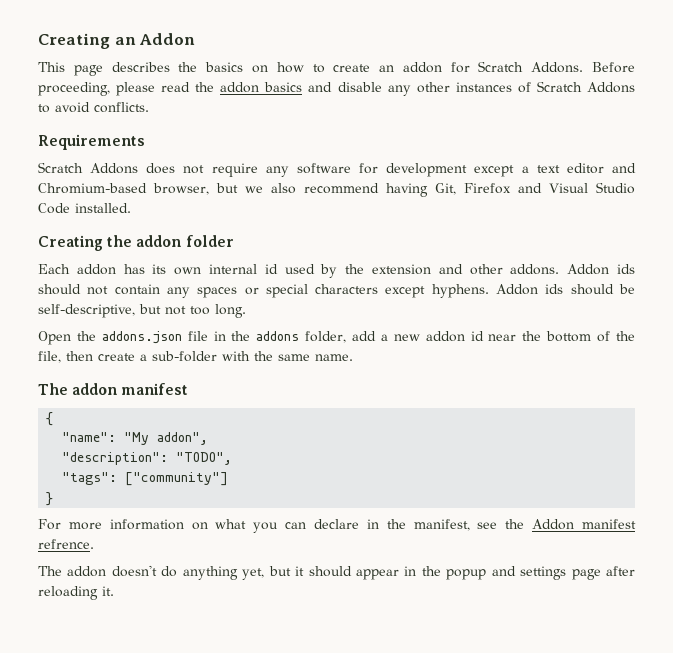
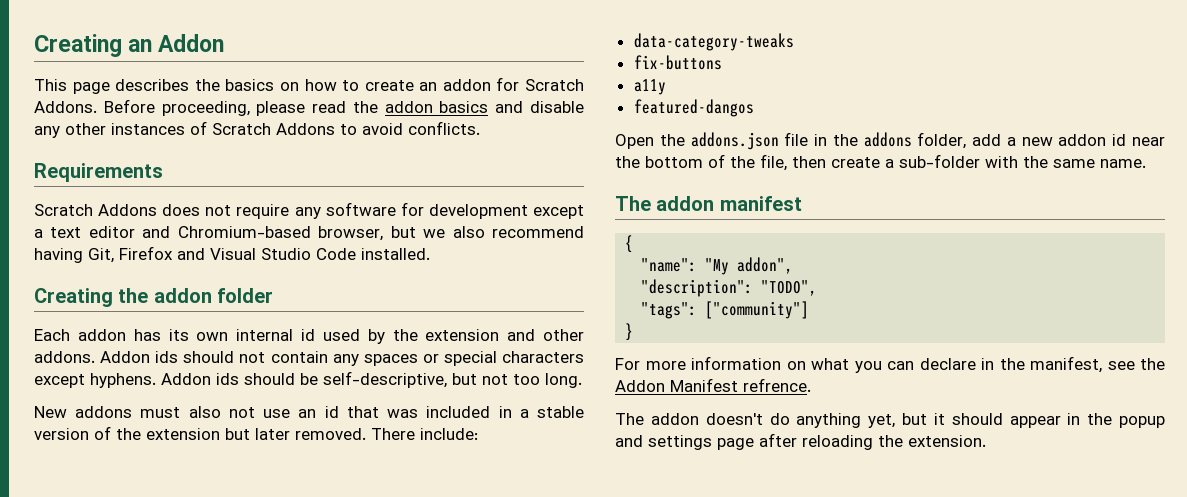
+ New addons must also not use an id that was included in a stable version of the extension but later removed. There include:
+ data-category-tweaks
+ fix-buttons
+ a11y
+ featured-dangos
- For more information on what you can declare in the manifest, see the Addon manifest refrence.
+ For more information on what you can declare in the manifest, see the Addon Manifest refrence.
- The addon doesn't do anything yet, but it should appear in the popup and settings page after reloading it.
+ The addon doesn't do anything yet, but it should appear in the popup and settings page after reloading the extension.

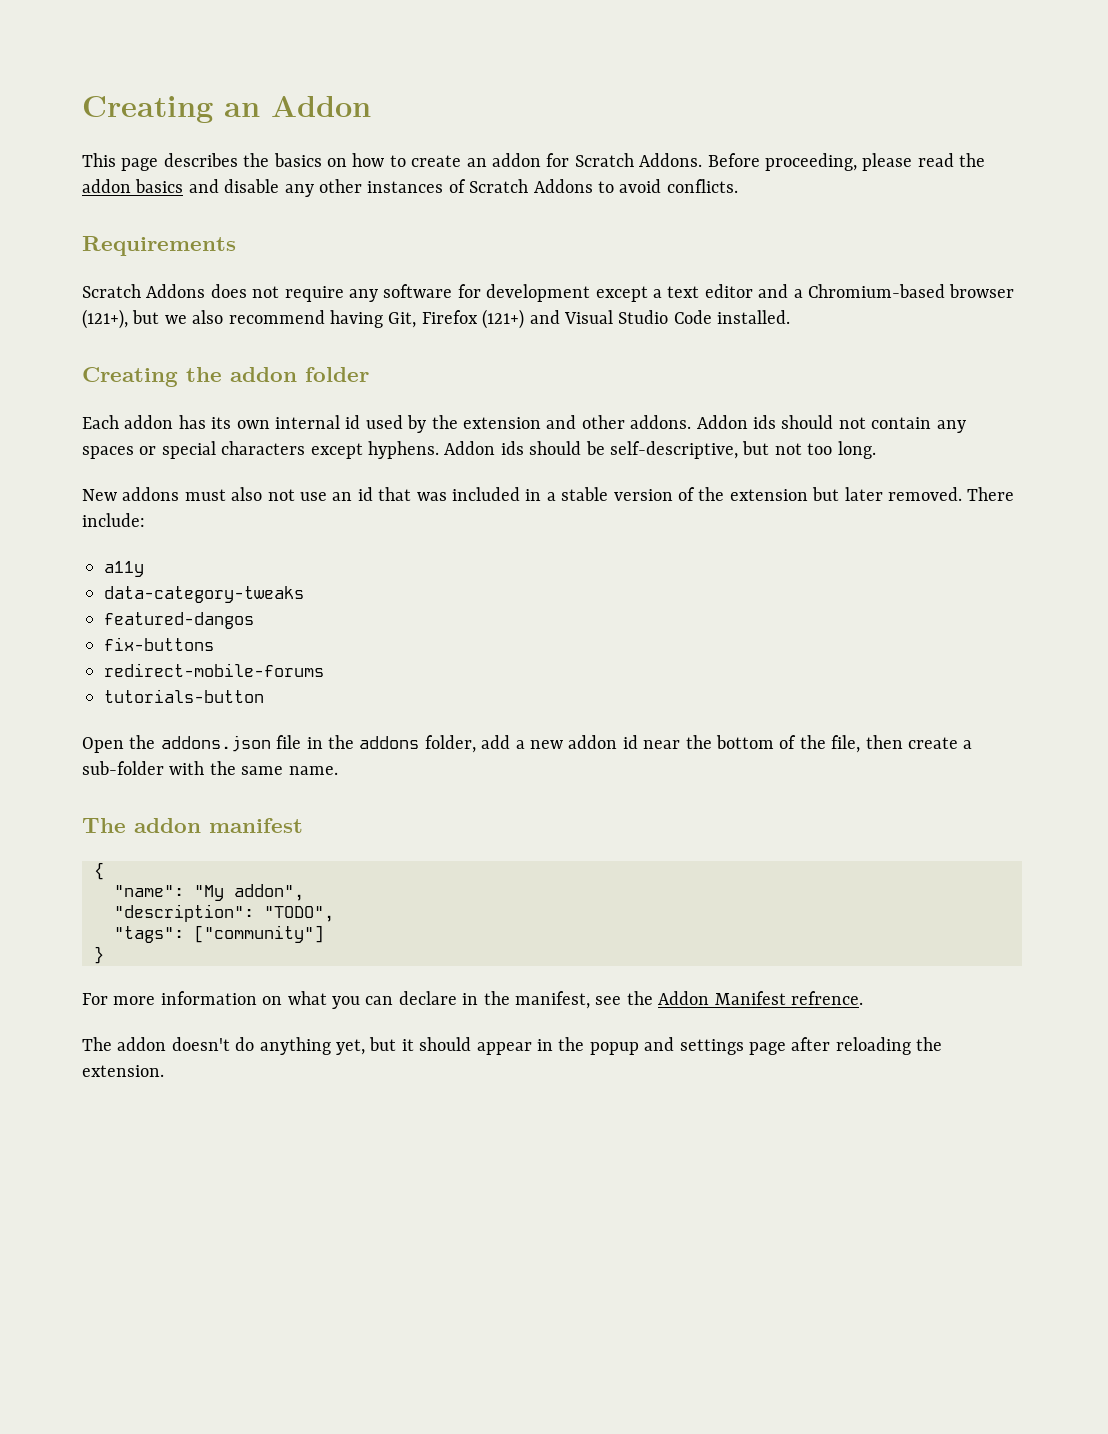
- Scratch Addons does not require any software for development except a text editor and Chromium-based browser, but we also recommend having Git, Firefox and Visual Studio Code installed.
+ Scratch Addons does not require any software for development except a text editor and a Chromium-based browser (121+), but we also recommend having Git, Firefox (121+) and Visual Studio Code installed.
+ a11y
+ featured-dangos
- a11y
- featured-dangos
+ redirect-mobile-forums
+ tutorials-button

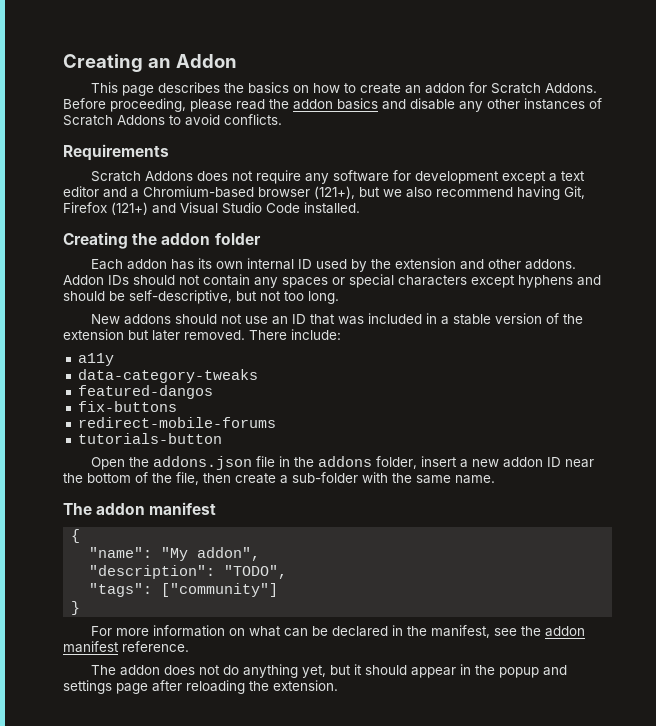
- Each addon has its own internal id used by the extension and other addons.
+ Each addon has its own internal ID used by the extension and other addons.
- Addon ids should not contain any spaces or special characters except hyphens. Addon ids should be self-descriptive, but not too long.
+ Addon IDs should not contain any spaces or special characters except hyphens and should be self-descriptive, but not too long.
- New addons must also not use an id that was included in a stable version of the extension but later removed.
+ New addons should not use an ID that was included in a stable version of the extension but later removed.
- Open the addons.json file in the addons folder, add a new addon id near the bottom of the file, then create a sub-folder with the same name.
+ Open the addons.json file in the addons folder, insert a new addon ID near the bottom of the file, then create a sub-folder with the same name.
- For more information on what you can declare in the manifest, see the Addon Manifest refrence.
- The addon doesn't do anything yet, but it should appear in the popup and settings page after reloading the extension.
+ For more information on what can be declared in the manifest, see the addon manifest reference.
+ The addon does not do anything yet, but it should appear in the popup and settings page after reloading the extension.

